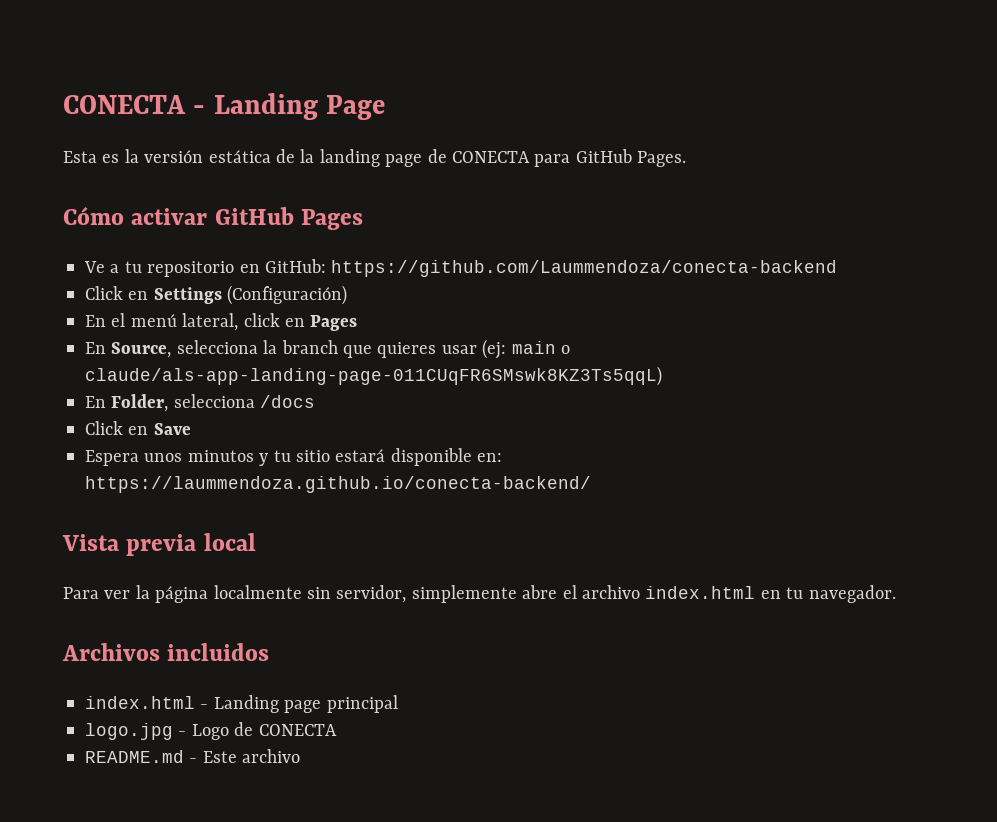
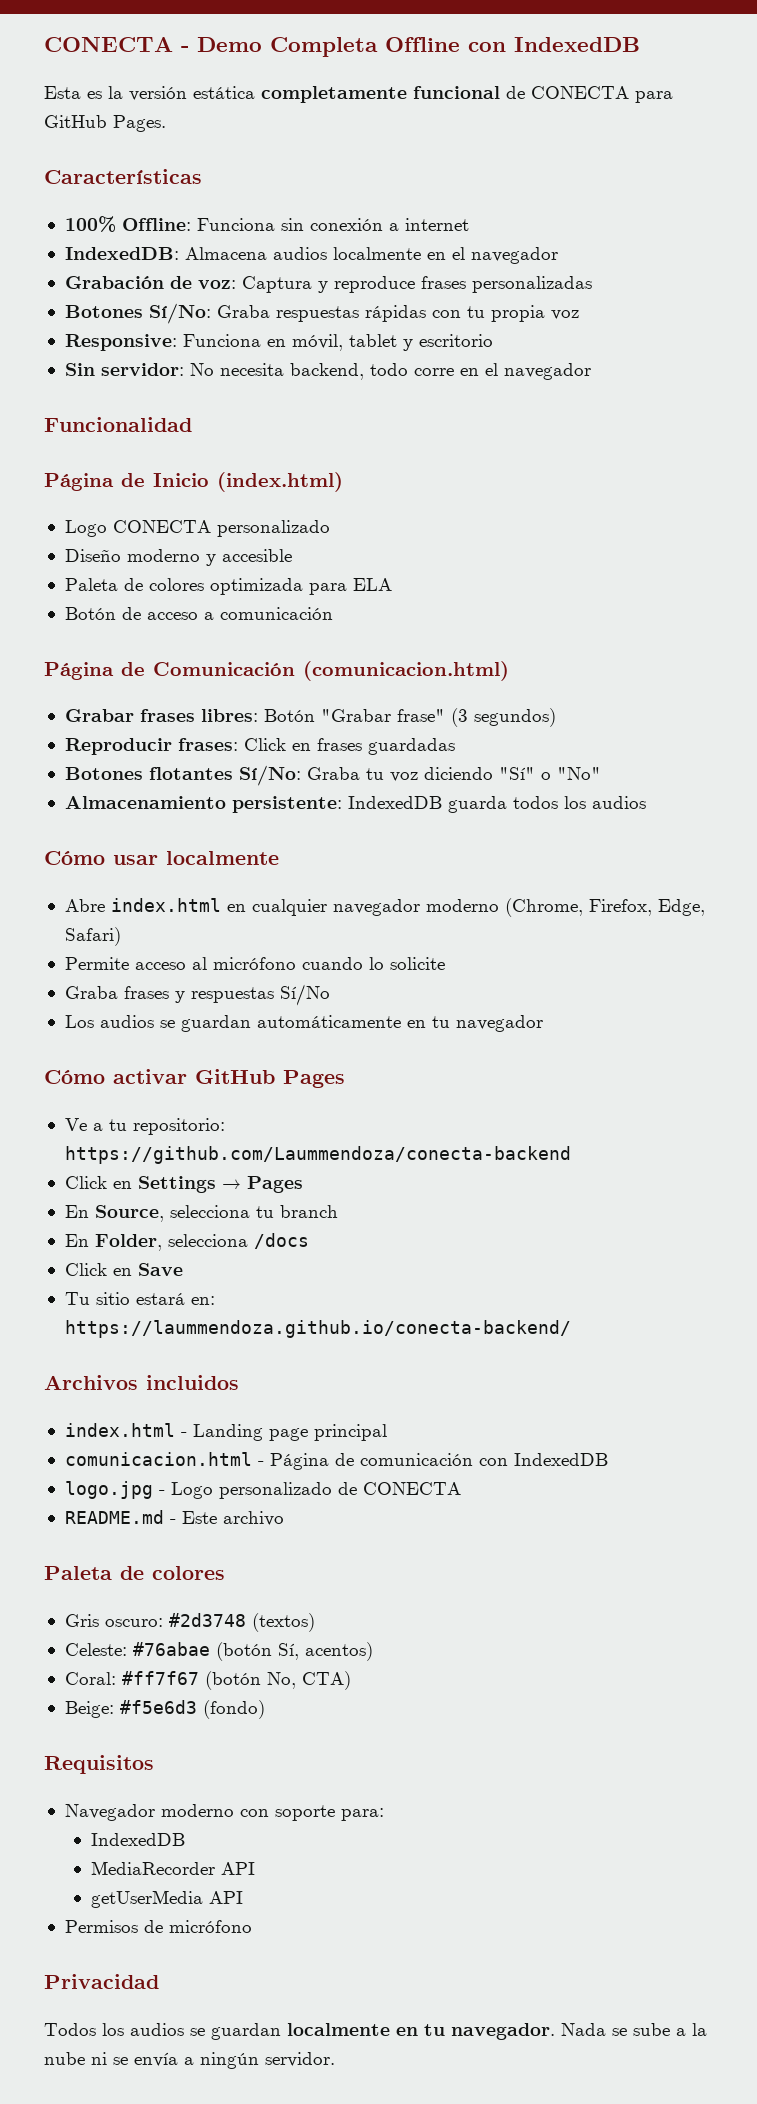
- CONECTA - Landing Page
+ CONECTA - Demo Completa Offline con IndexedDB
- Esta es la versión estática de la landing page de CONECTA para GitHub Pages.
+ Esta es la versión estática completamente funcional de CONECTA para GitHub Pages.
+ Características
+ 100% Offline: Funciona sin conexión a internet
+ IndexedDB: Almacena audios localmente en el navegador
+ Grabación de voz: Captura y reproduce frases personalizadas
+ Botones Sí/No: Graba respuestas rápidas con tu propia voz
+ Responsive: Funciona en móvil, tablet y escritorio
+ Sin servidor: No necesita backend, todo corre en el navegador
+ Funcionalidad
+ Página de Inicio (index.html)
+ Logo CONECTA personalizado
+ Diseño moderno y accesible
+ Paleta de colores optimizada para ELA
+ Botón de acceso a comunicación
+ Página de Comunicación (comunicacion.html)
+ Grabar frases libres: Botón "Grabar frase" (3 segundos)
+ Reproducir frases: Click en frases guardadas
+ Botones flotantes Sí/No: Graba tu voz diciendo "Sí" o "No"
+ Almacenamiento persistente: IndexedDB guarda todos los audios
+ Cómo usar localmente
+ Abre index.html en cualquier navegador moderno (Chrome, Firefox, Edge, Safari)
+ Permite acceso al micrófono cuando lo solicite
+ Graba frases y respuestas Sí/No
+ Los audios se guardan automáticamente en tu navegador
- Ve a tu repositorio en GitHub: https://github.com/Laummendoza/conecta-backend
+ Ve a tu repositorio: https://github.com/Laummendoza/conecta-backend
- Click en Settings (Configuración)
- En el menú lateral, click en Pages
+ Click en Settings → Pages
- En Source, selecciona la branch que quieres usar (ej: main o claude/als-app-landing-page-011CUqFR6SMswk8KZ3Ts5qqL)
+ En Source, selecciona tu branch
- Espera unos minutos y tu sitio estará disponible en: https://laummendoza.github.io/conecta-backend/
+ Tu sitio estará en: https://laummendoza.github.io/conecta-backend/
- Vista previa local
- Para ver la página localmente sin servidor, simplemente abre el archivo index.html en tu navegador.
+ comunicacion.html - Página de comunicación con IndexedDB
- logo.jpg - Logo de CONECTA
+ logo.jpg - Logo personalizado de CONECTA
  README.md - Este archivo
+ Paleta de colores
+ Gris oscuro: #2d3748 (textos)
+ Celeste: #76abae (botón Sí, acentos)
+ Coral: #ff7f67 (botón No, CTA)
+ Beige: #f5e6d3 (fondo)
+ Requisitos
+ Navegador moderno con soporte para:
+ IndexedDB
+ MediaRecorder API
+ getUserMedia API
+ Permisos de micrófono
+ Privacidad
+ Todos los audios se guardan localmente en tu navegador. Nada se sube a la nube ni se envía a ningún servidor.

